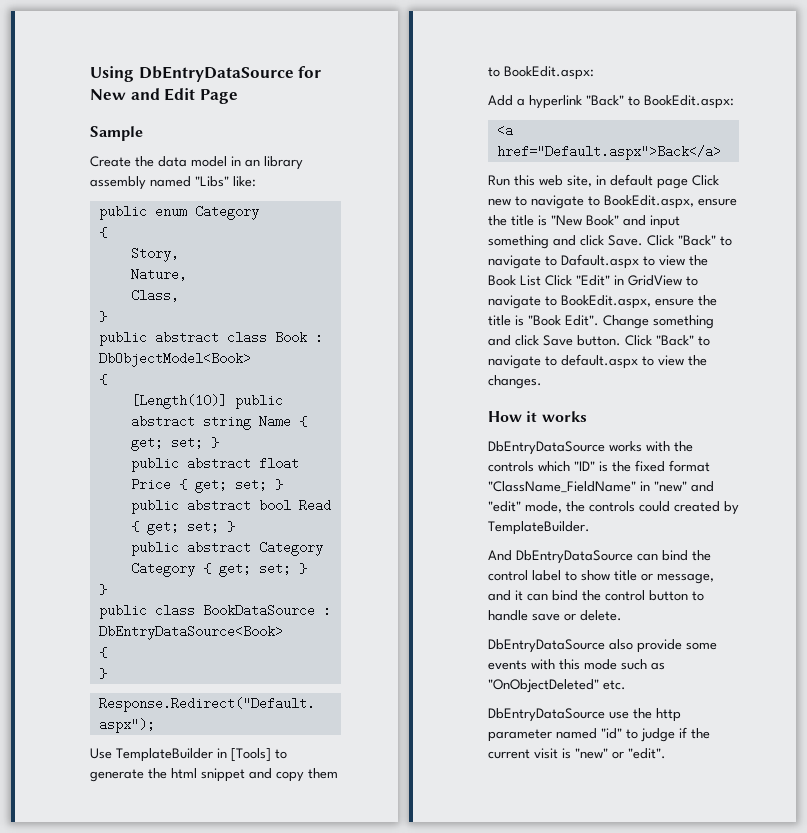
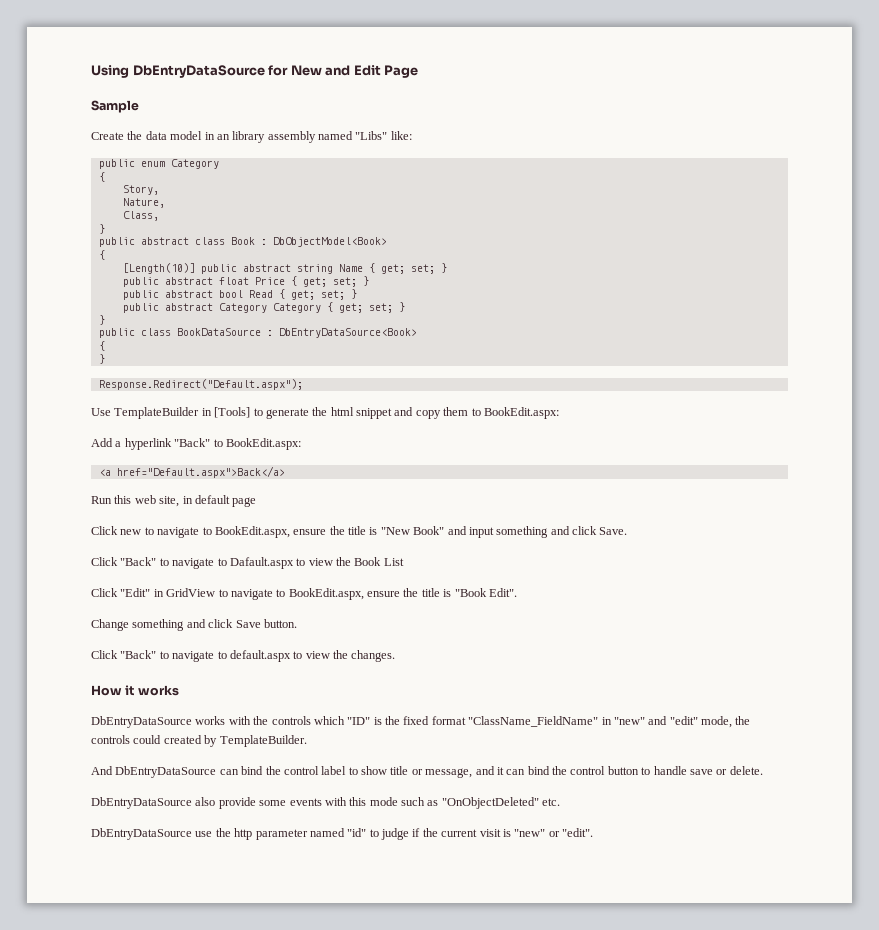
- Run this web site, in default page Click new to navigate to BookEdit.aspx, ensure the title is "New Book" and input something and click Save. Click "Back" to navigate to Dafault.aspx to view the Book List Click "Edit" in GridView to navigate to BookEdit.aspx, ensure the title is "Book Edit". Change something and click Save button. Click "Back" to navigate to default.aspx to view the changes.
+ Run this web site, in default page
+ Click new to navigate to BookEdit.aspx, ensure the title is "New Book" and input something and click Save.
+ Click "Back" to navigate to Dafault.aspx to view the Book List
+ Click "Edit" in GridView to navigate to BookEdit.aspx, ensure the title is "Book Edit".
+ Change something and click Save button.
+ Click "Back" to navigate to default.aspx to view the changes.

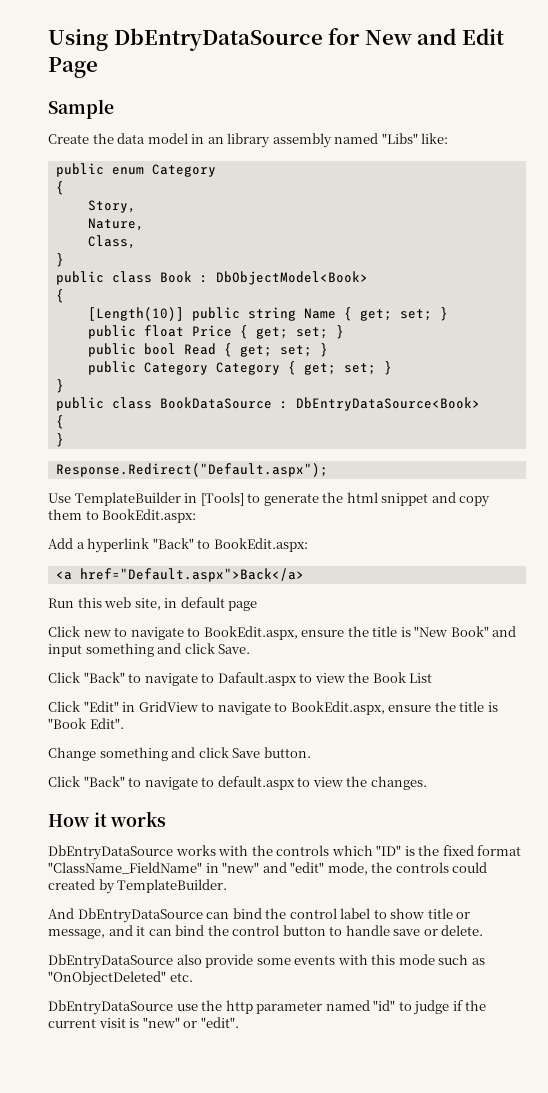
- public abstract class Book : DbObjectModel<Book>
+ public class Book : DbObjectModel<Book>
- [Length(10)] public abstract string Name { get; set; }
+ [Length(10)] public string Name { get; set; }
- public abstract float Price { get; set; }
+ public float Price { get; set; }
- public abstract bool Read { get; set; }
+ public bool Read { get; set; }
- public abstract Category Category { get; set; }
+ public Category Category { get; set; }

